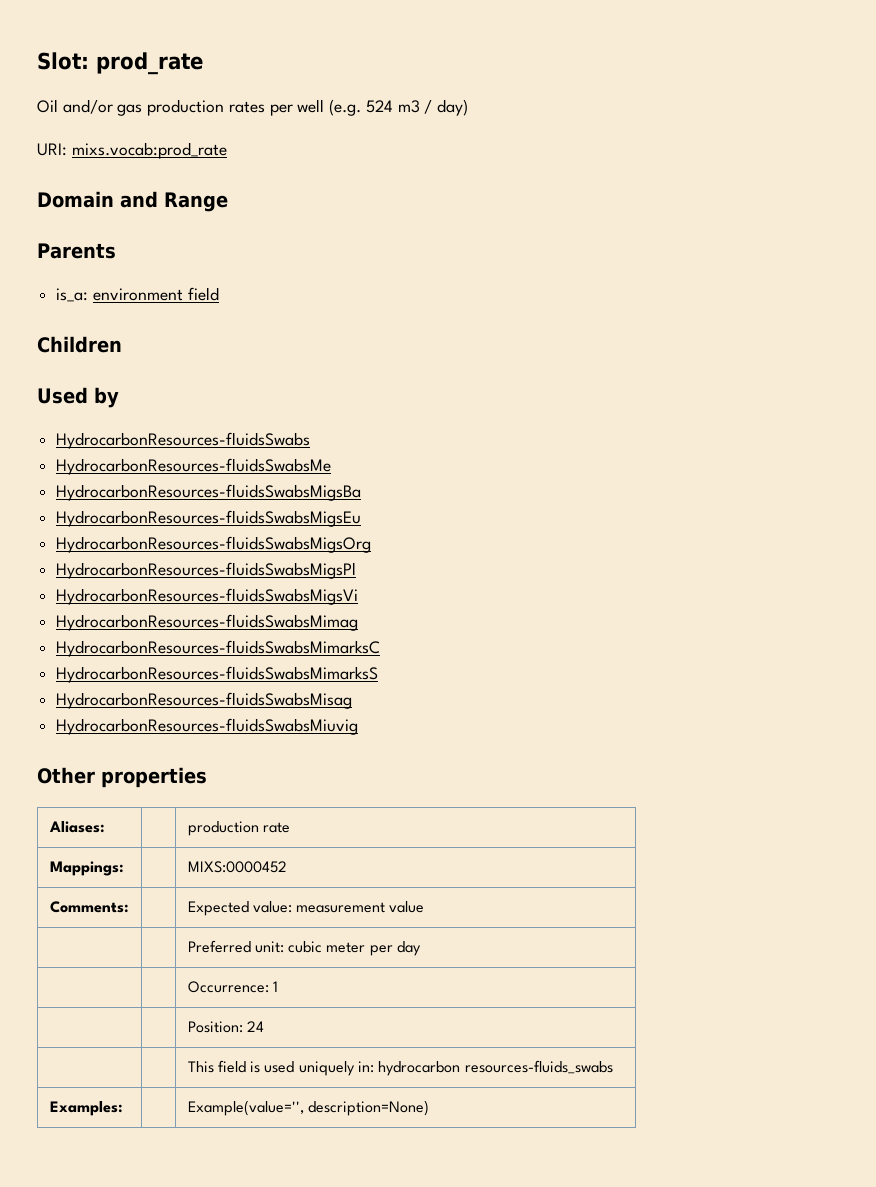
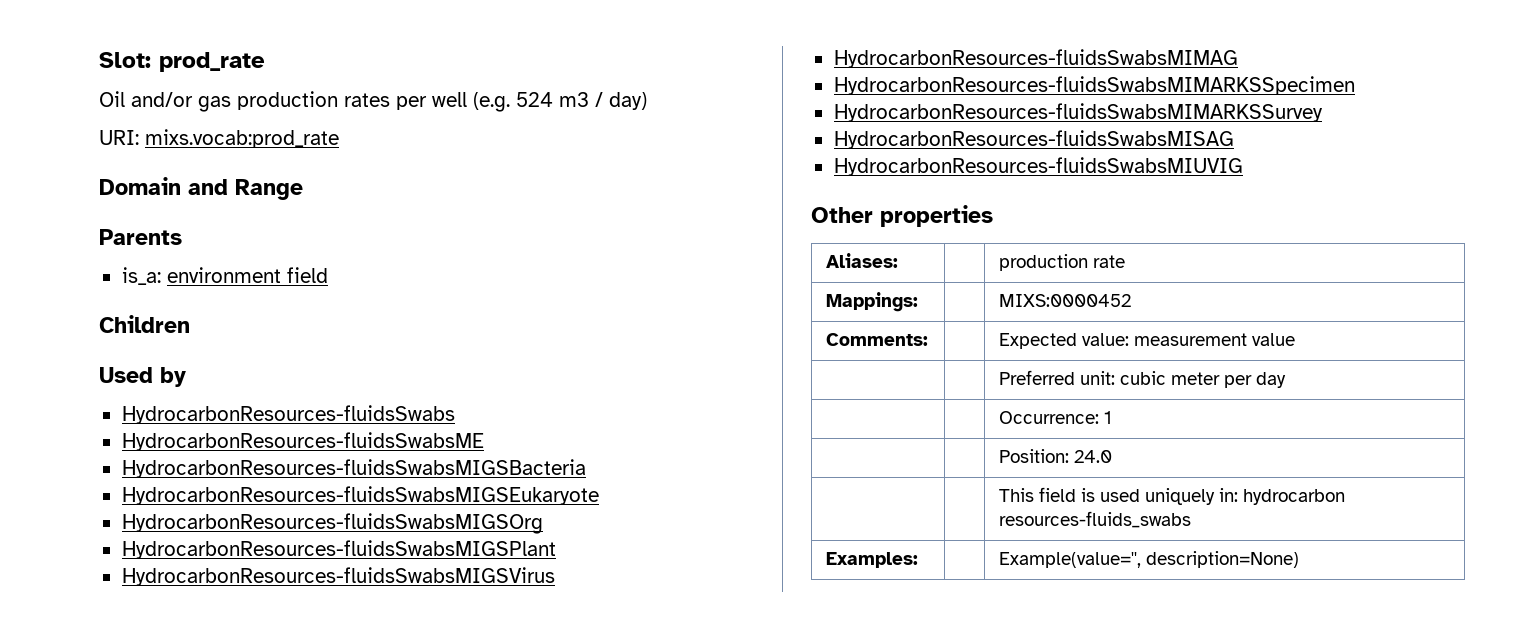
- HydrocarbonResources-fluidsSwabsMe
- HydrocarbonResources-fluidsSwabsMigsBa
- HydrocarbonResources-fluidsSwabsMigsEu
- HydrocarbonResources-fluidsSwabsMigsOrg
- HydrocarbonResources-fluidsSwabsMigsPl
- HydrocarbonResources-fluidsSwabsMigsVi
- HydrocarbonResources-fluidsSwabsMimag
- HydrocarbonResources-fluidsSwabsMimarksC
- HydrocarbonResources-fluidsSwabsMimarksS
- HydrocarbonResources-fluidsSwabsMisag
- HydrocarbonResources-fluidsSwabsMiuvig
+ HydrocarbonResources-fluidsSwabsME
+ HydrocarbonResources-fluidsSwabsMIGSBacteria
+ HydrocarbonResources-fluidsSwabsMIGSEukaryote
+ HydrocarbonResources-fluidsSwabsMIGSOrg
+ HydrocarbonResources-fluidsSwabsMIGSPlant
+ HydrocarbonResources-fluidsSwabsMIGSVirus
+ HydrocarbonResources-fluidsSwabsMIMAG
+ HydrocarbonResources-fluidsSwabsMIMARKSSpecimen
+ HydrocarbonResources-fluidsSwabsMIMARKSSurvey
+ HydrocarbonResources-fluidsSwabsMISAG
+ HydrocarbonResources-fluidsSwabsMIUVIG
- | | Position: 24
+ | | Position: 24.0

